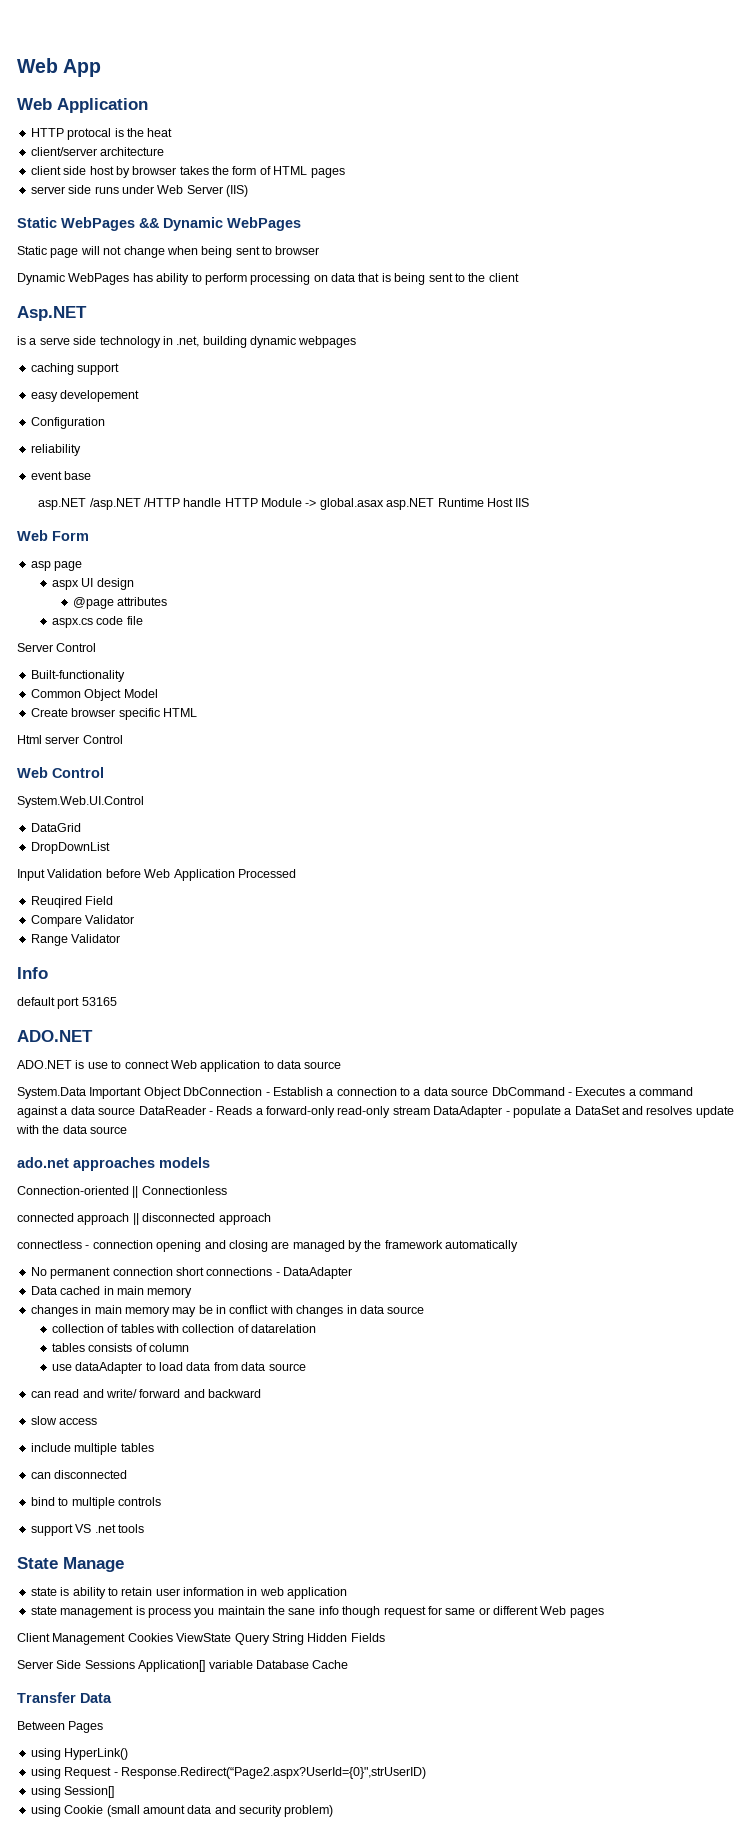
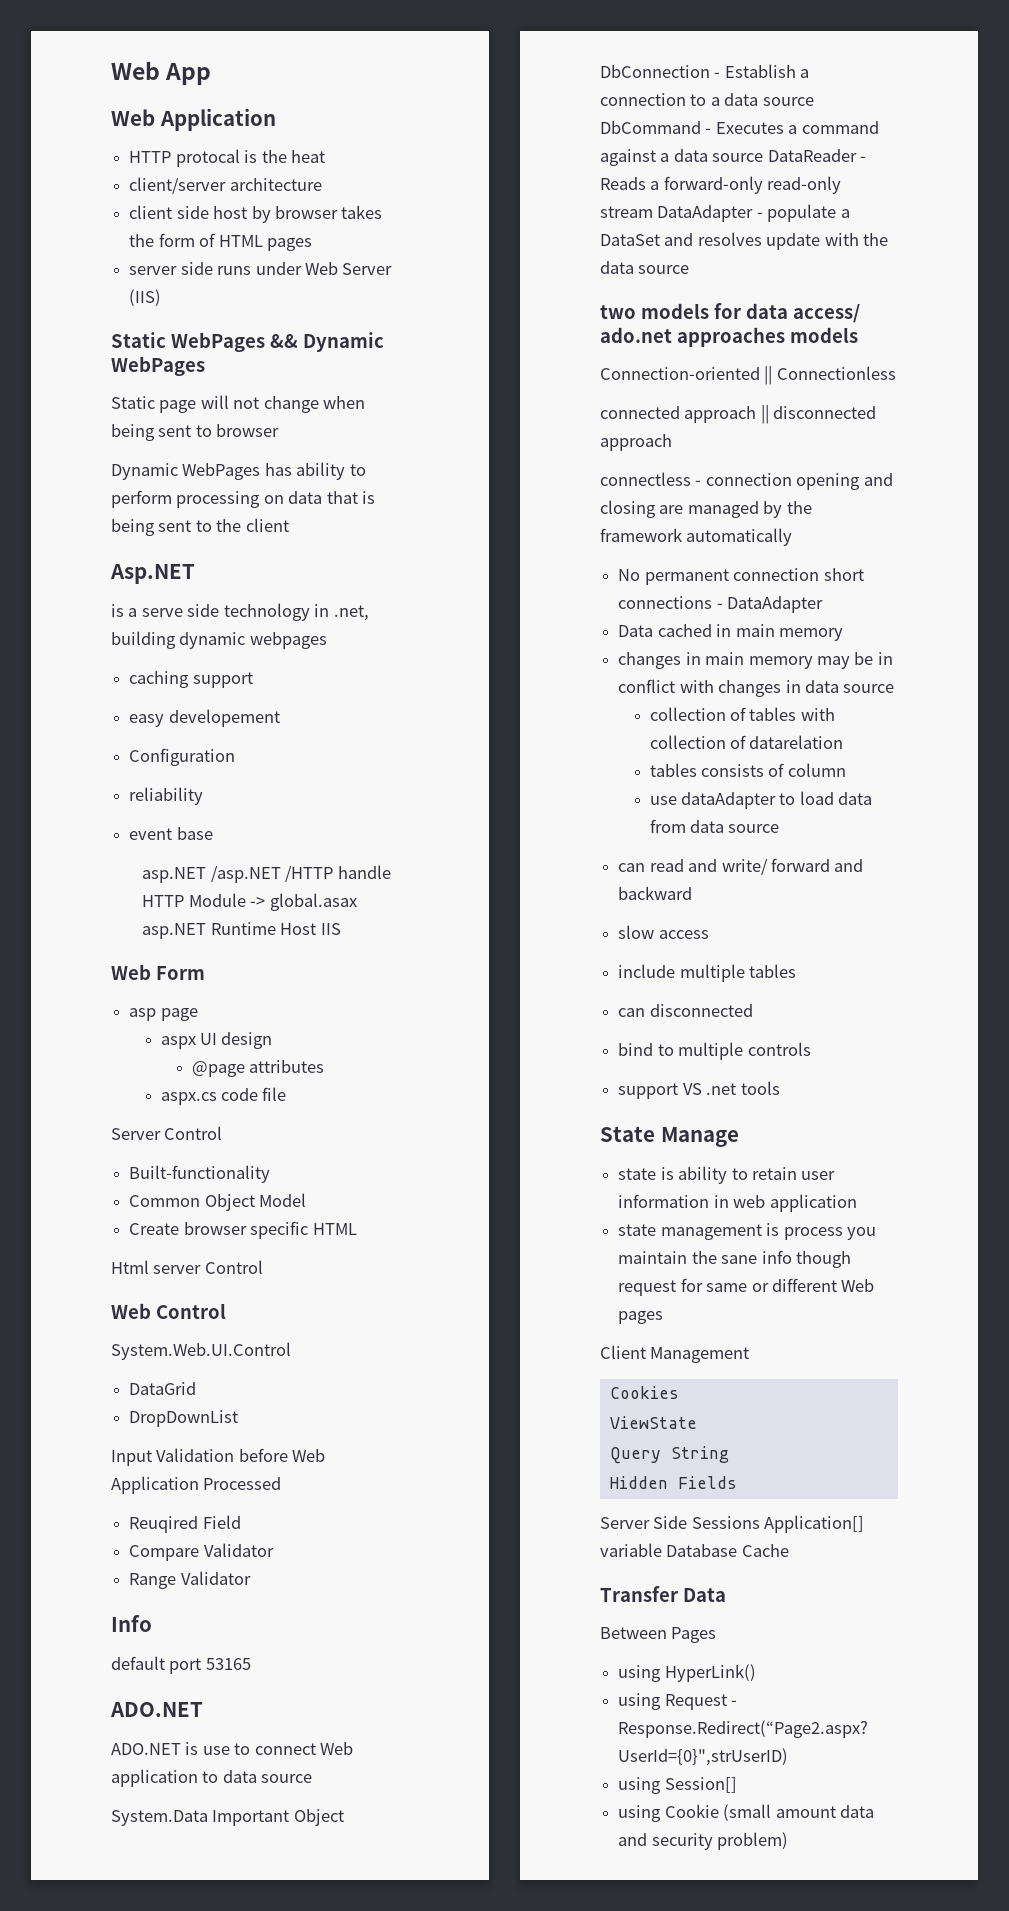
- ado.net approaches models
+ two models for data access/ ado.net approaches models
- Client Management Cookies ViewState Query String Hidden Fields
+ Client Management
+ Cookies
+ ViewState
+ Query String
+ Hidden Fields

